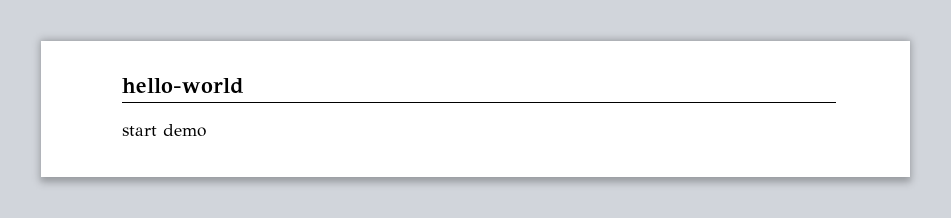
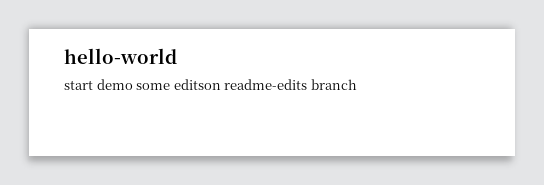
- start demo
+ start demo some editson readme-edits branch

